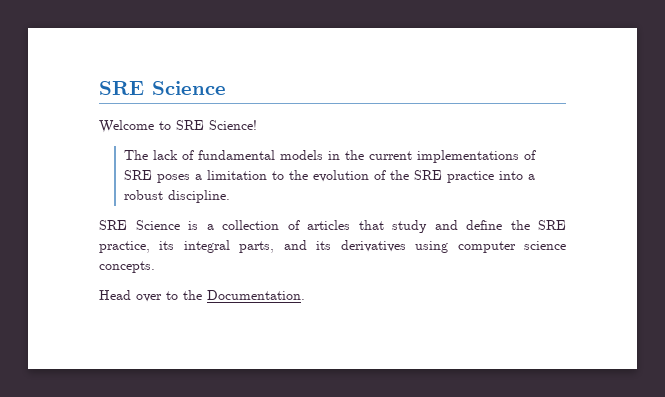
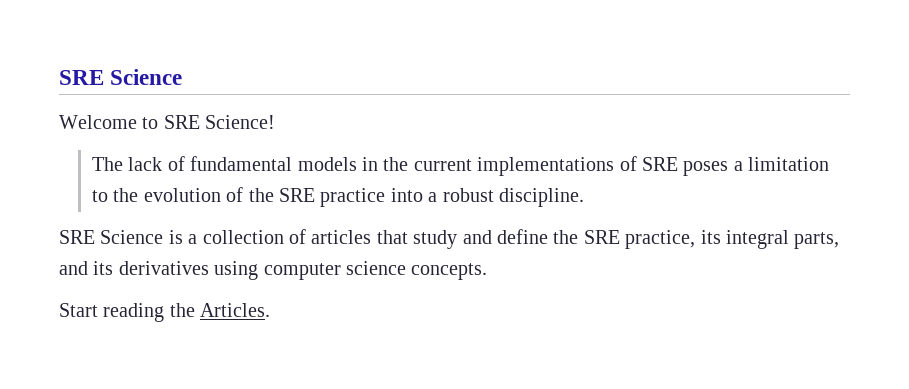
- Head over to the Documentation.
+ Start reading the Articles.

